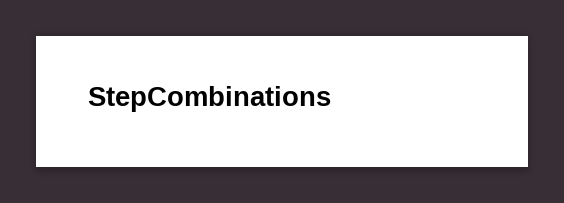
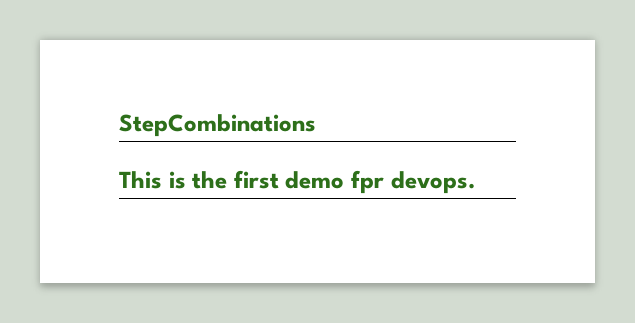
+ This is the first demo fpr devops.

